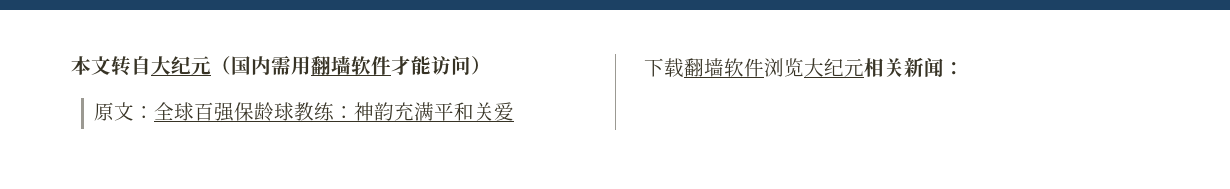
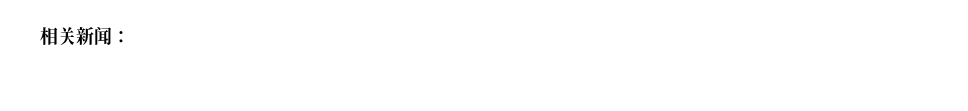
- 本文转自大纪元（国内需用翻墙软件才能访问）
- 原文：全球百强保龄球教练：神韵充满平和关爱
- 下载翻墙软件浏览大纪元相关新闻：
+ 相关新闻：

